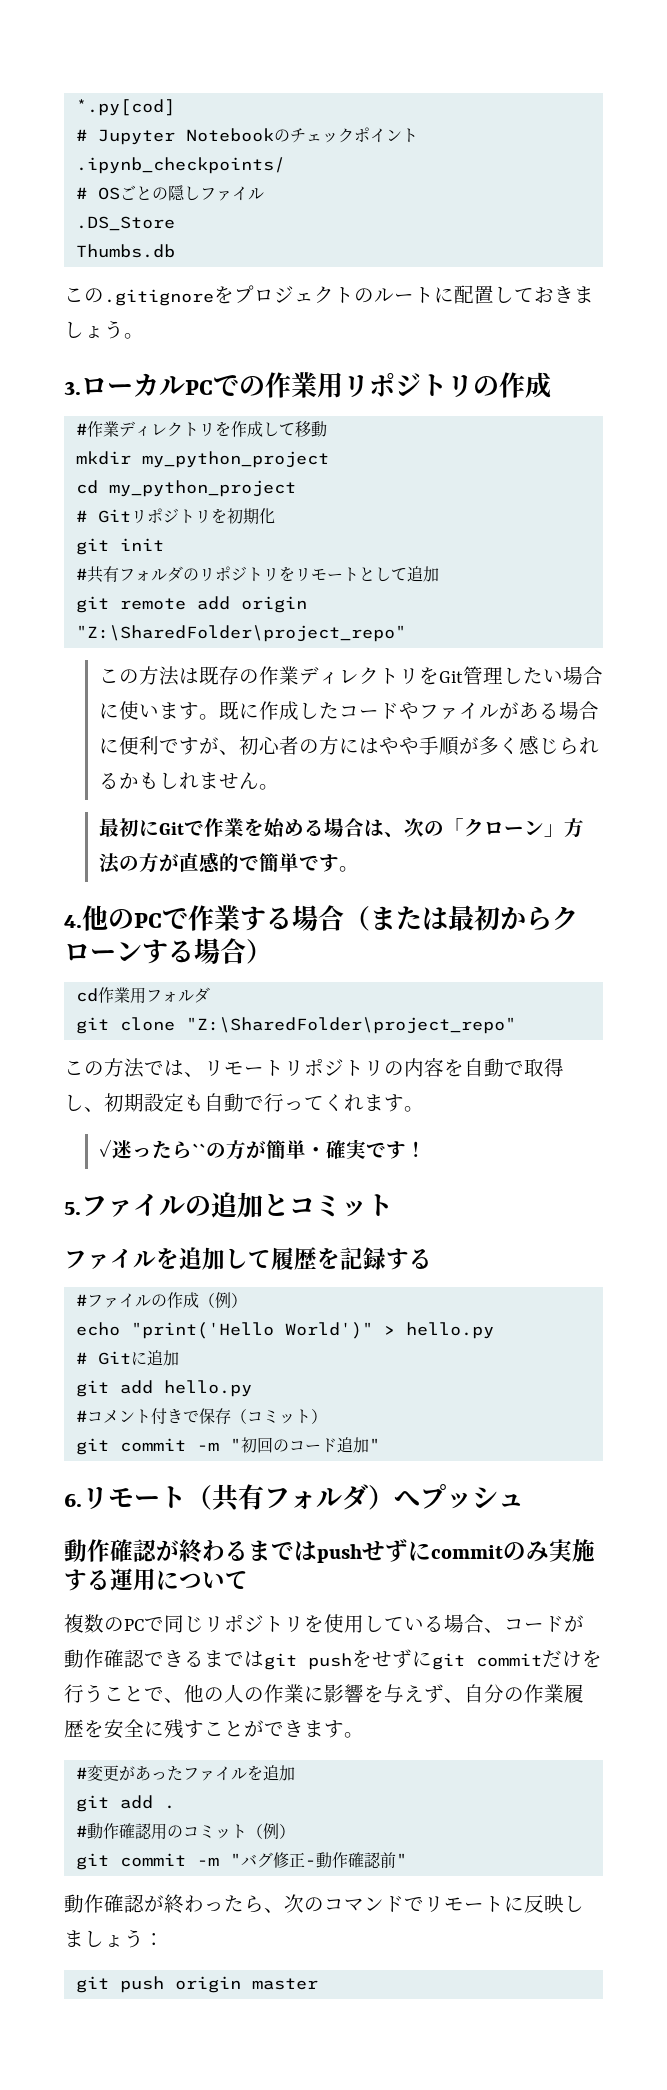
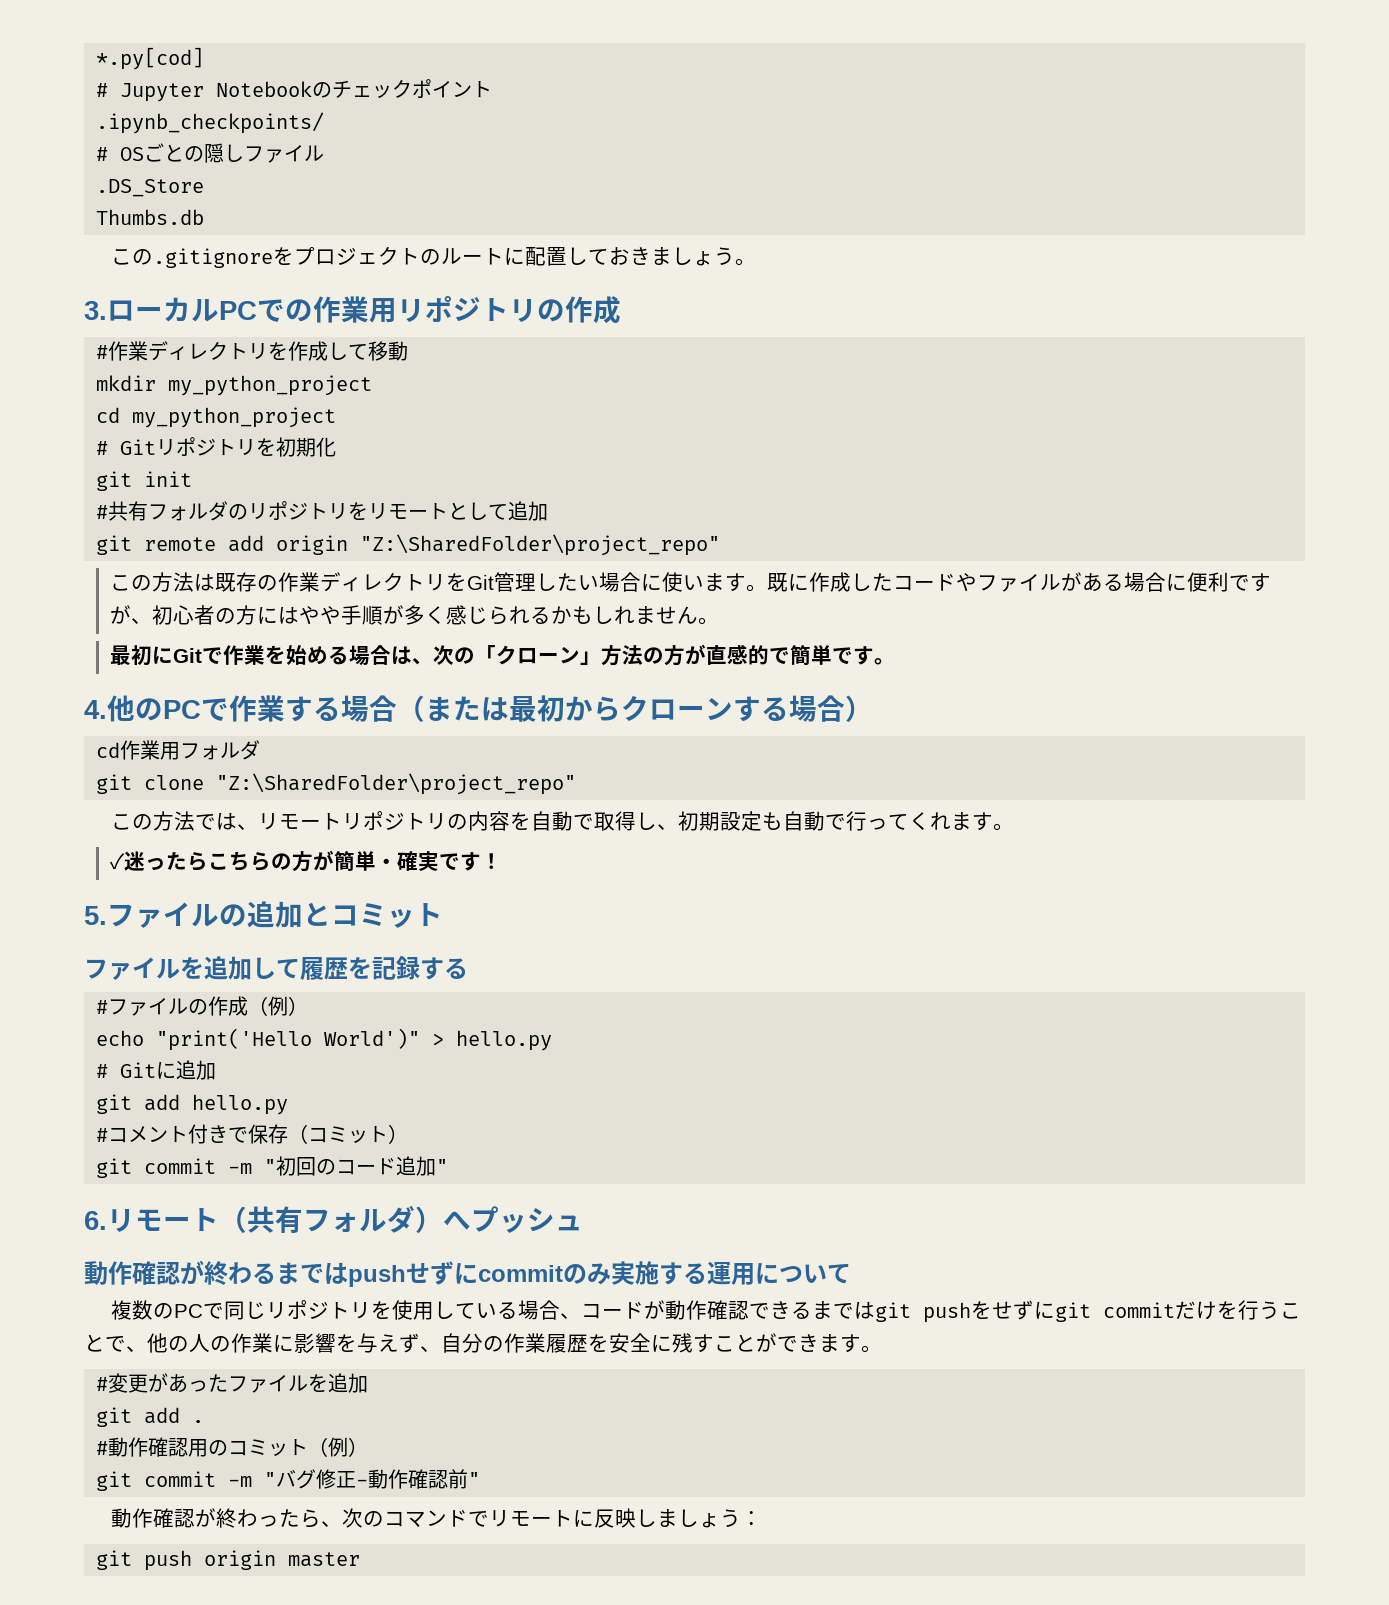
- ✓迷ったら``の方が簡単・確実です！
+ ✓迷ったらこちらの方が簡単・確実です！

